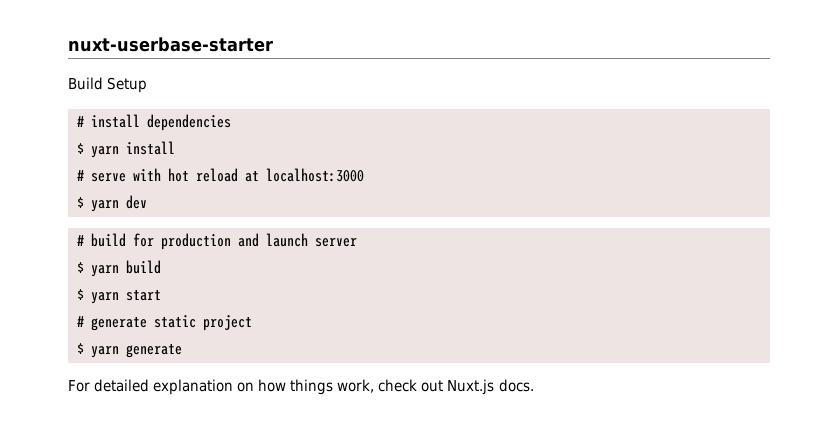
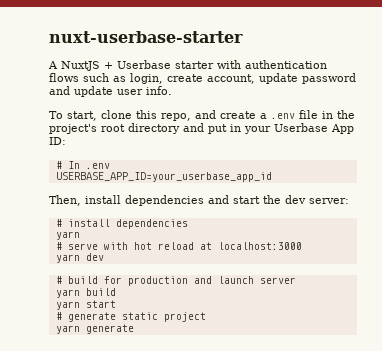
- Build Setup
+ A NuxtJS + Userbase starter with authentication flows such as login, create account, update password and update user info.
+ To start, clone this repo, and create a .env file in the project's root directory and put in your Userbase App ID:
+ # In .env
+ USERBASE_APP_ID=your_userbase_app_id
+ Then, install dependencies and start the dev server:
  # install dependencies
- $ yarn install
+ yarn
- $ yarn dev
+ yarn dev
- $ yarn build
+ yarn build
- $ yarn start
+ yarn start
- $ yarn generate
+ yarn generate
- For detailed explanation on how things work, check out Nuxt.js docs.

